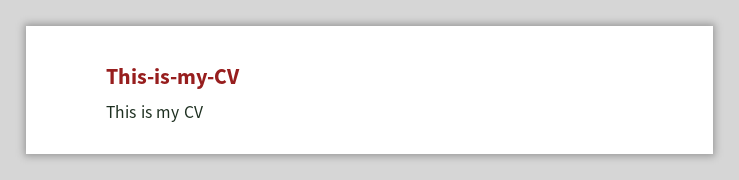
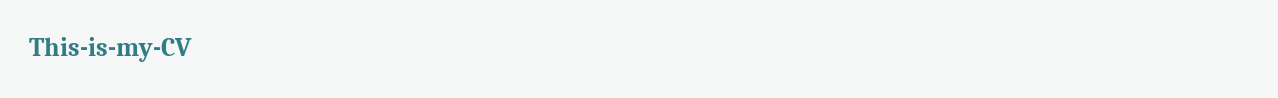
- This is my CV

